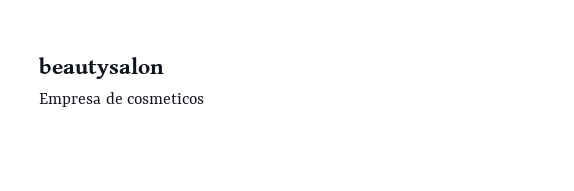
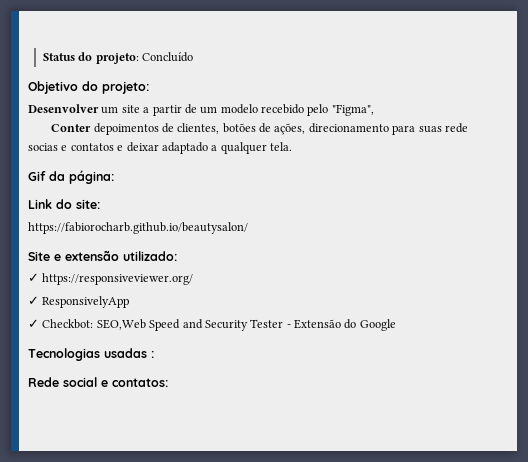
- beautysalon
- Empresa de cosmeticos
+ Status do projeto: Concluído
+ Objetivo do projeto:
+ Desenvolver um site a partir de um modelo recebido pelo "Figma",
+ Conter depoimentos de clientes, botões de ações, direcionamento para suas rede socias e contatos e deixar adaptado a qualquer tela.
+ Gif da página:
+ Link do site:
+ https://fabiorocharb.github.io/beautysalon/
+ Site e extensão utilizado:
+ ✓ https://responsiveviewer.org/
+ ✓ ResponsivelyApp
+ ✓ Checkbot: SEO,Web Speed and Security Tester - Extensão do Google
+ Tecnologias usadas :
+ Rede social e contatos:

